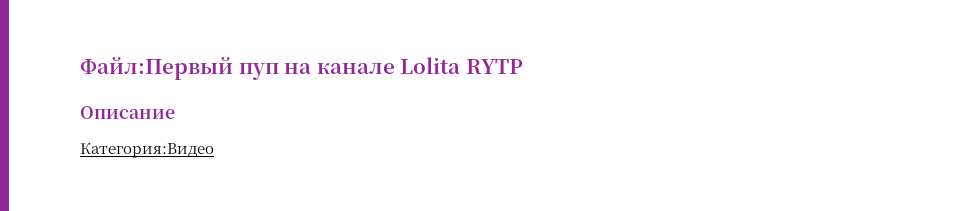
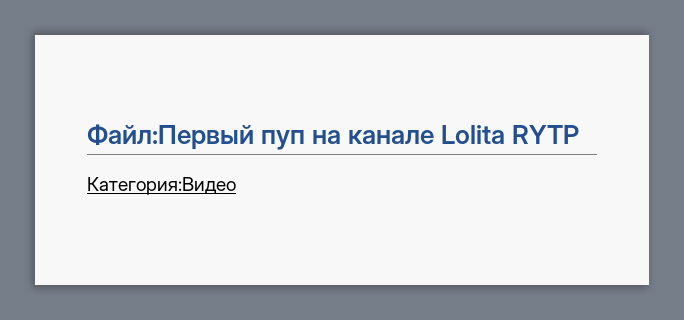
- Описание

